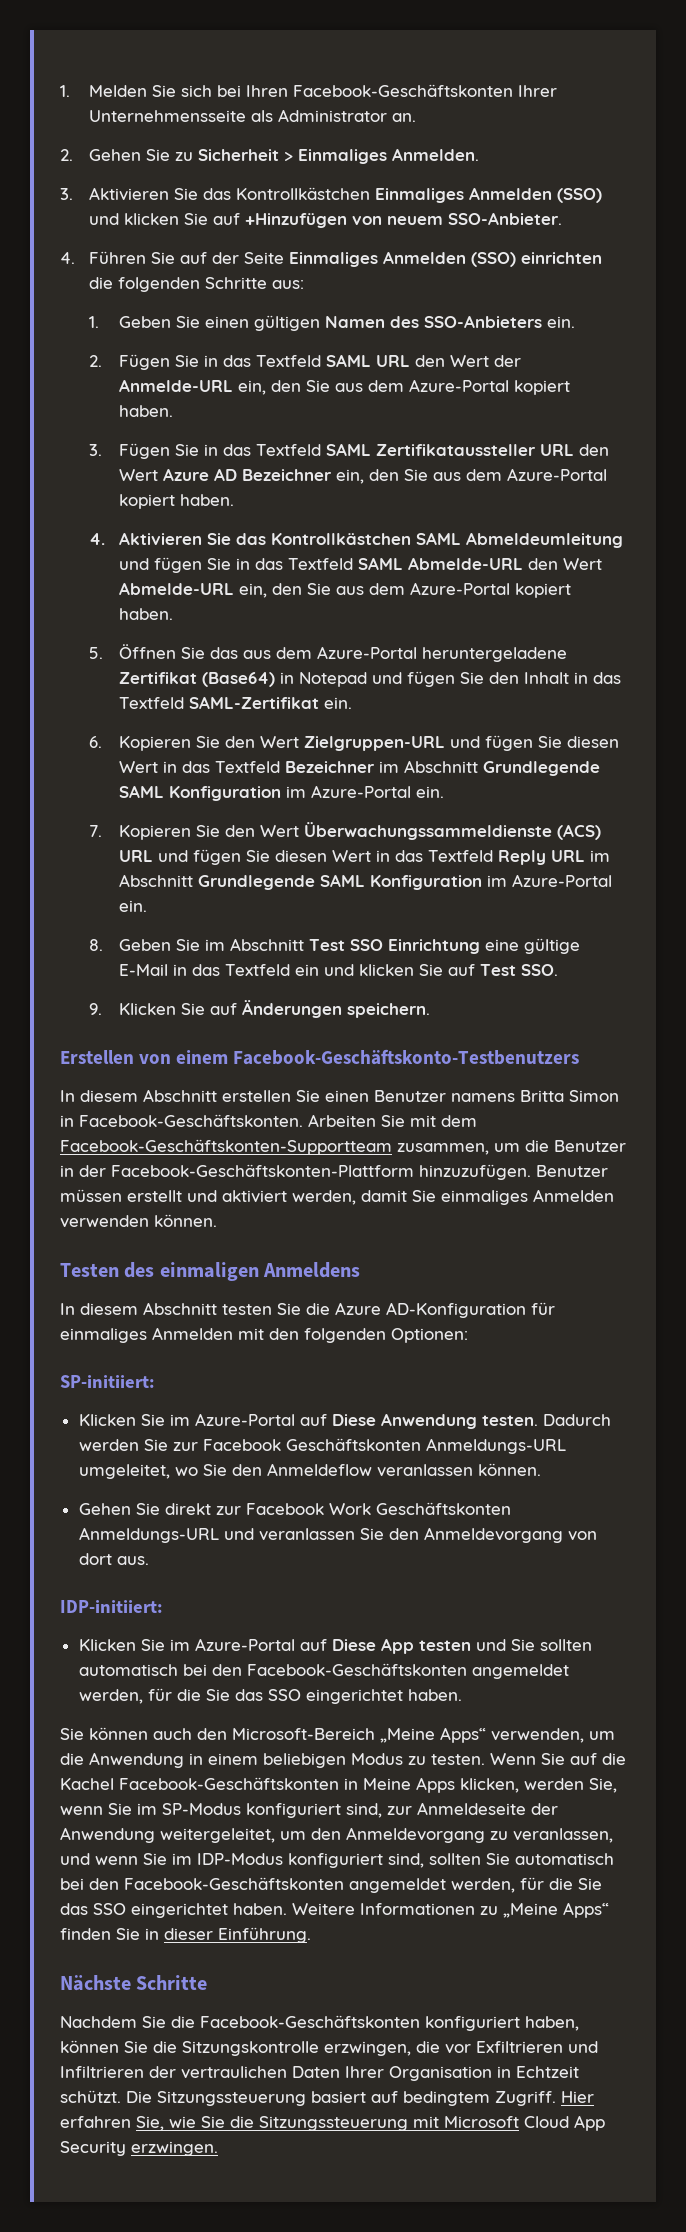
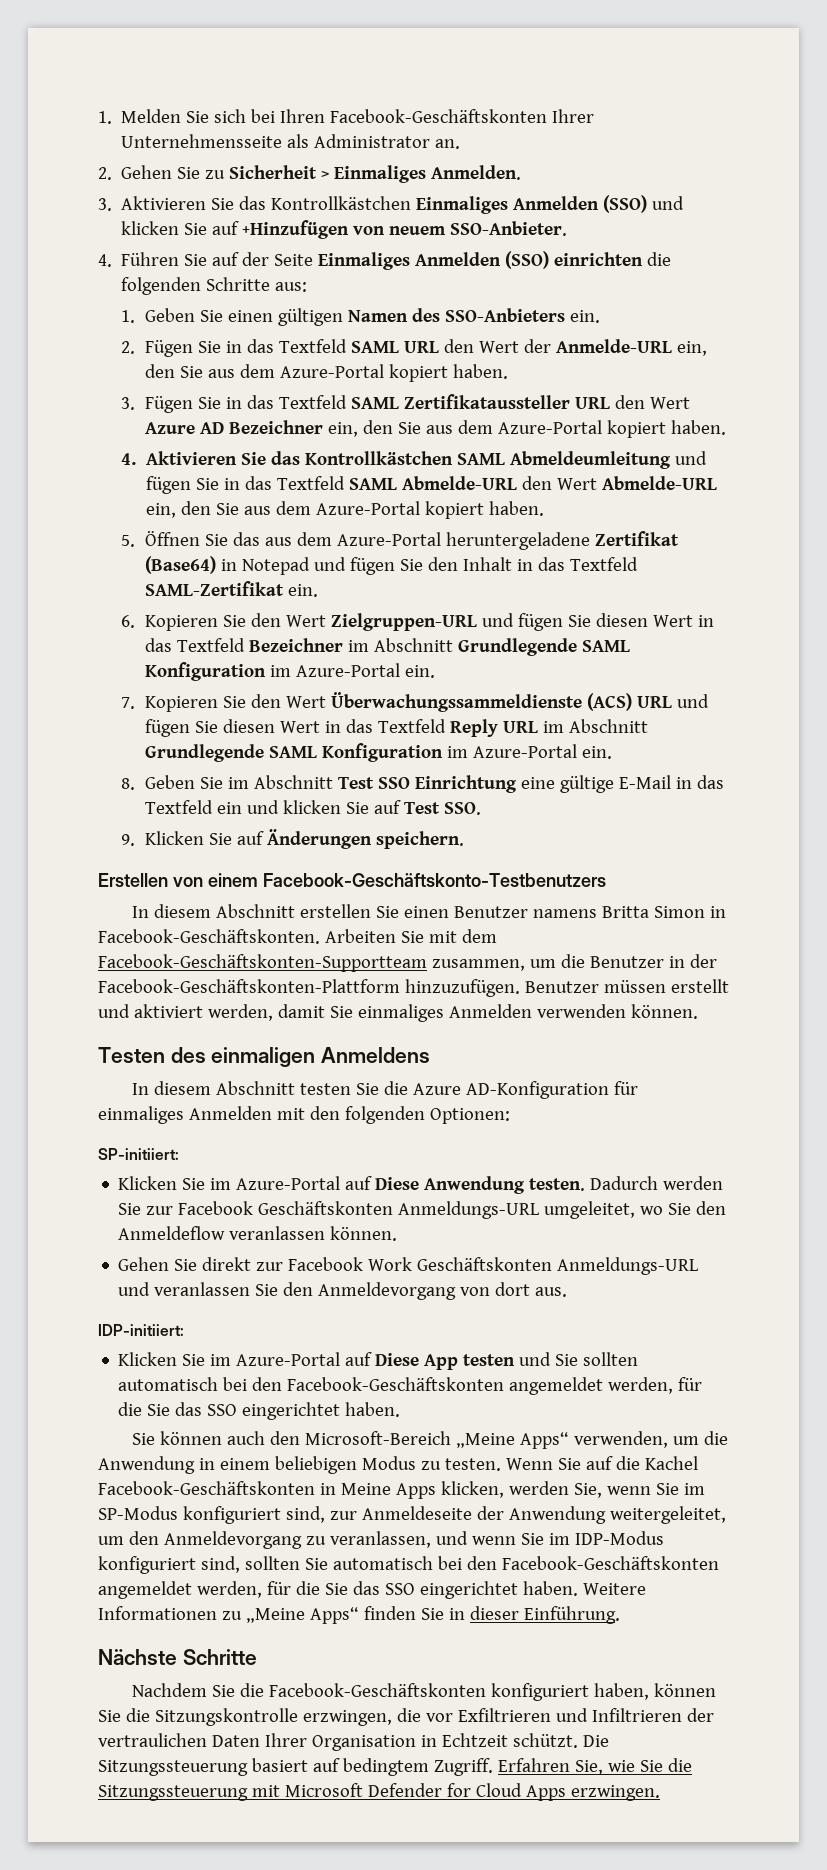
- Hier erfahren Sie, wie Sie die Sitzungssteuerung mit Microsoft Cloud App Security erzwingen.
+ Erfahren Sie, wie Sie die Sitzungssteuerung mit Microsoft Defender for Cloud Apps erzwingen.

